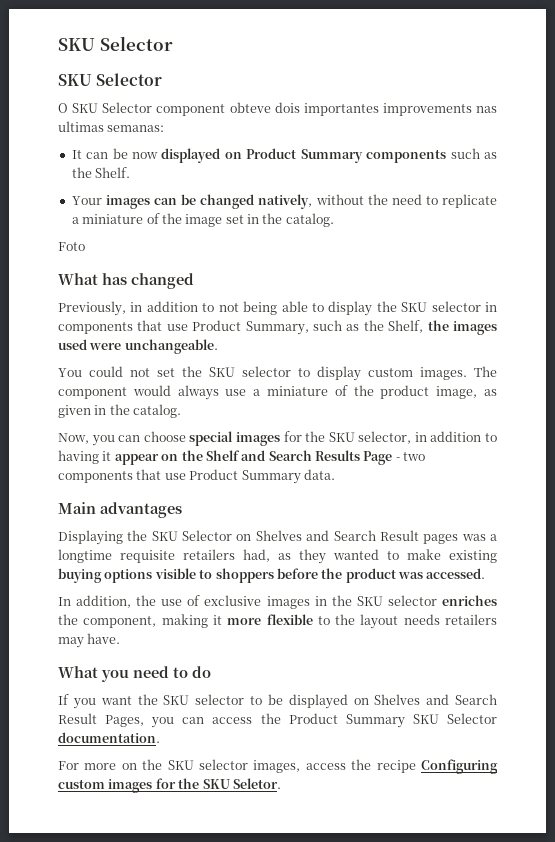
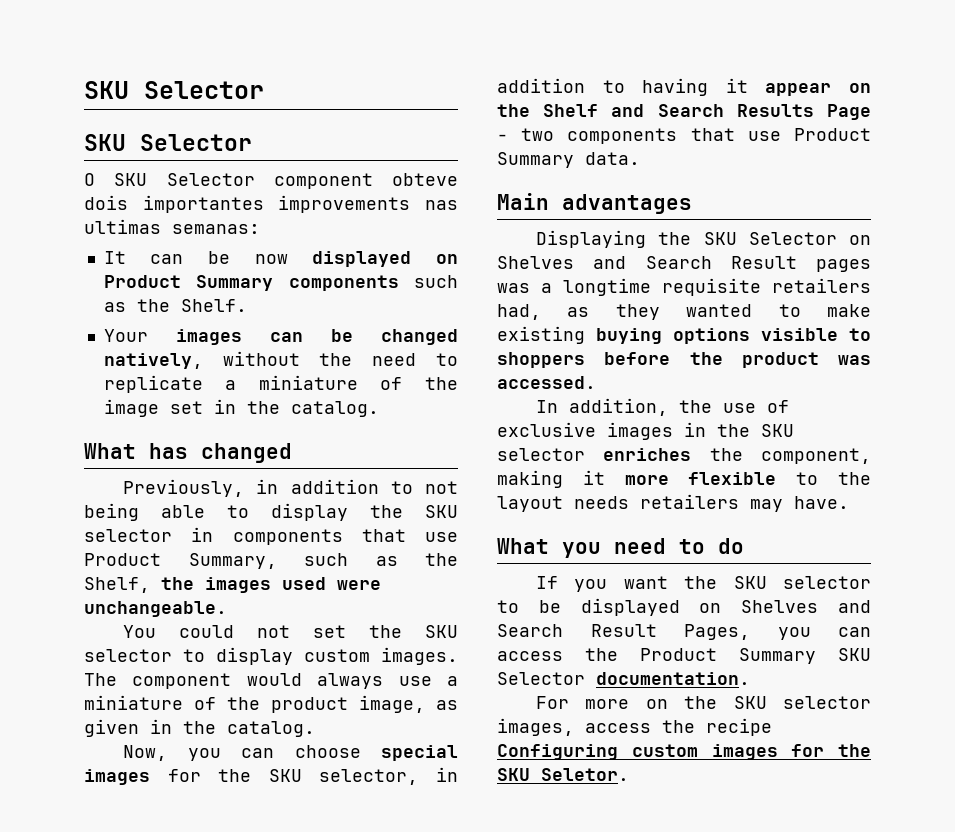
- Foto

